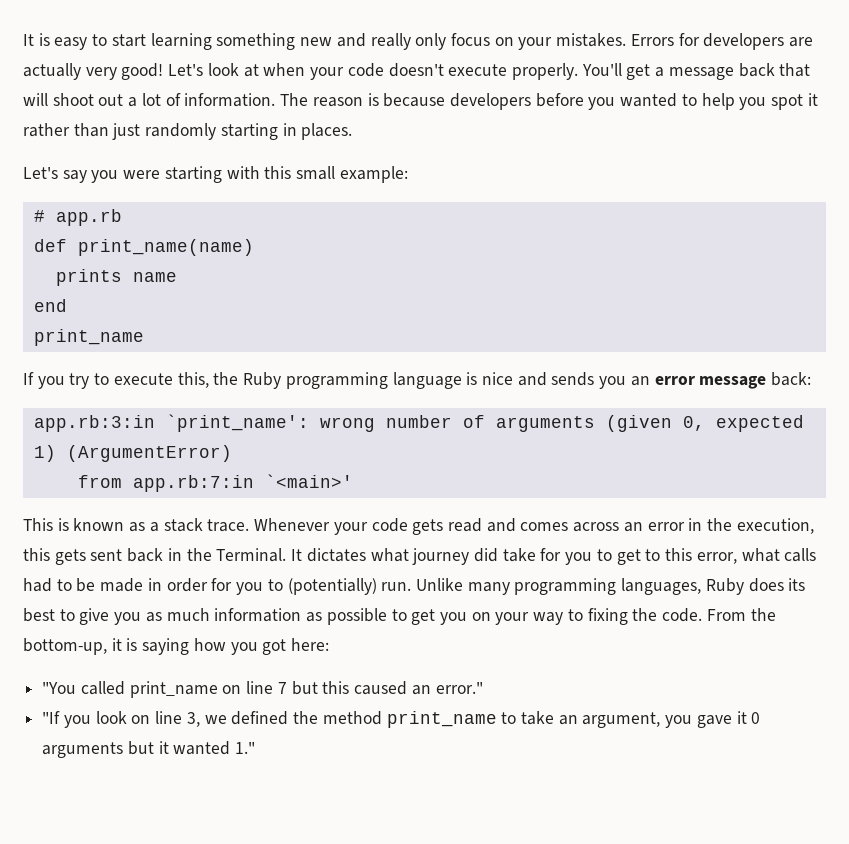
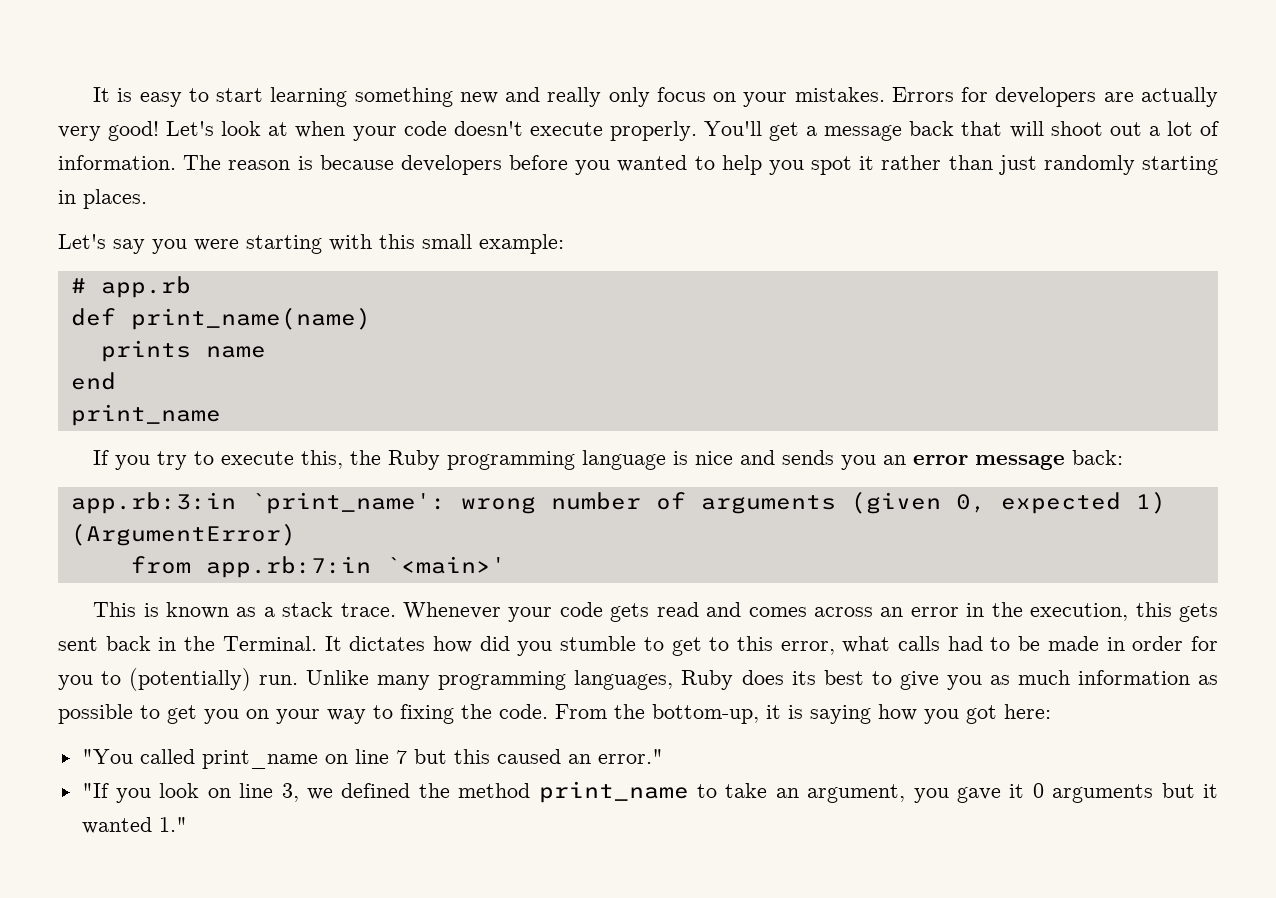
- It dictates what journey did take for you to get to this error, what calls had to be made in order for you to (potentially) run.
+ It dictates how did you stumble to get to this error, what calls had to be made in order for you to (potentially) run.

